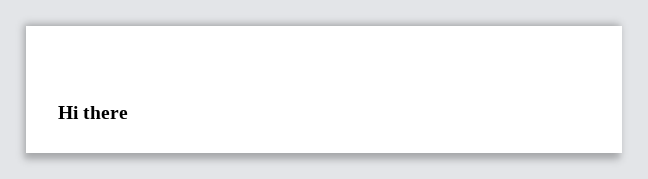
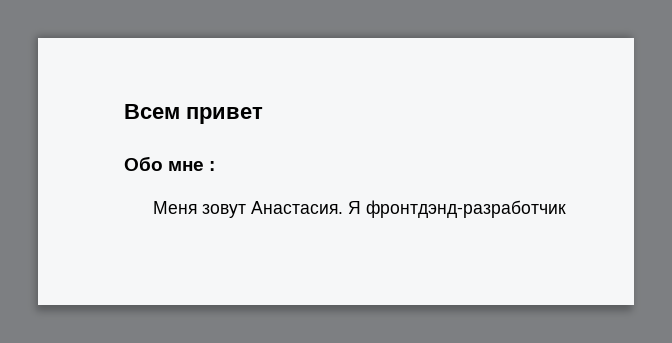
- Hi there
+ Всем привет
+ Обо мне :
+ Меня зовут Анастасия. Я фронтдэнд-разработчик

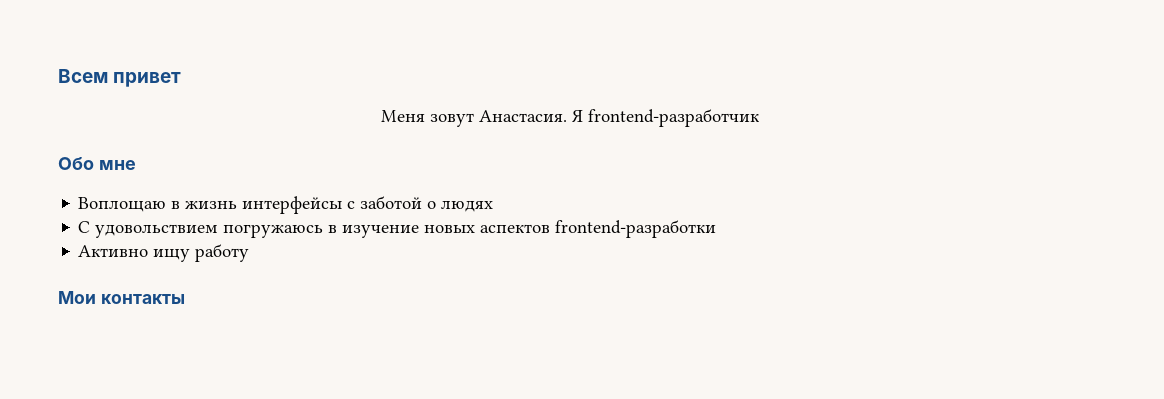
- Обо мне :
- Я фронтдэнд-разработчик
+ Я frontend-разработчик
+ Обо мне
+ Воплощаю в жизнь интерфейсы с заботой о людях
+ С удовольствием погружаюсь в изучение новых аспектов frontend-разработки
+ Активно ищу работу
+ Мои контакты

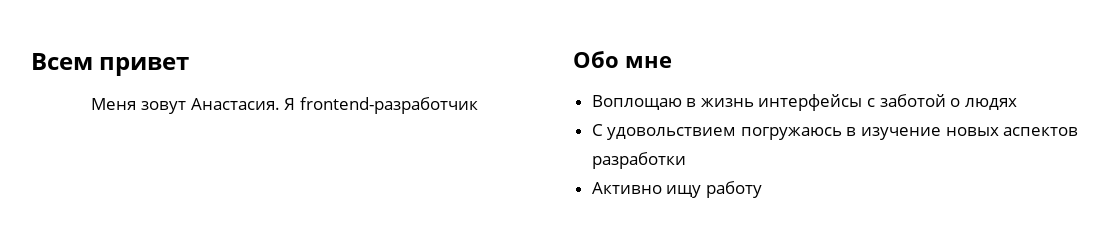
- С удовольствием погружаюсь в изучение новых аспектов frontend-разработки
+ С удовольствием погружаюсь в изучение новых аспектов разработки
- Мои контакты

